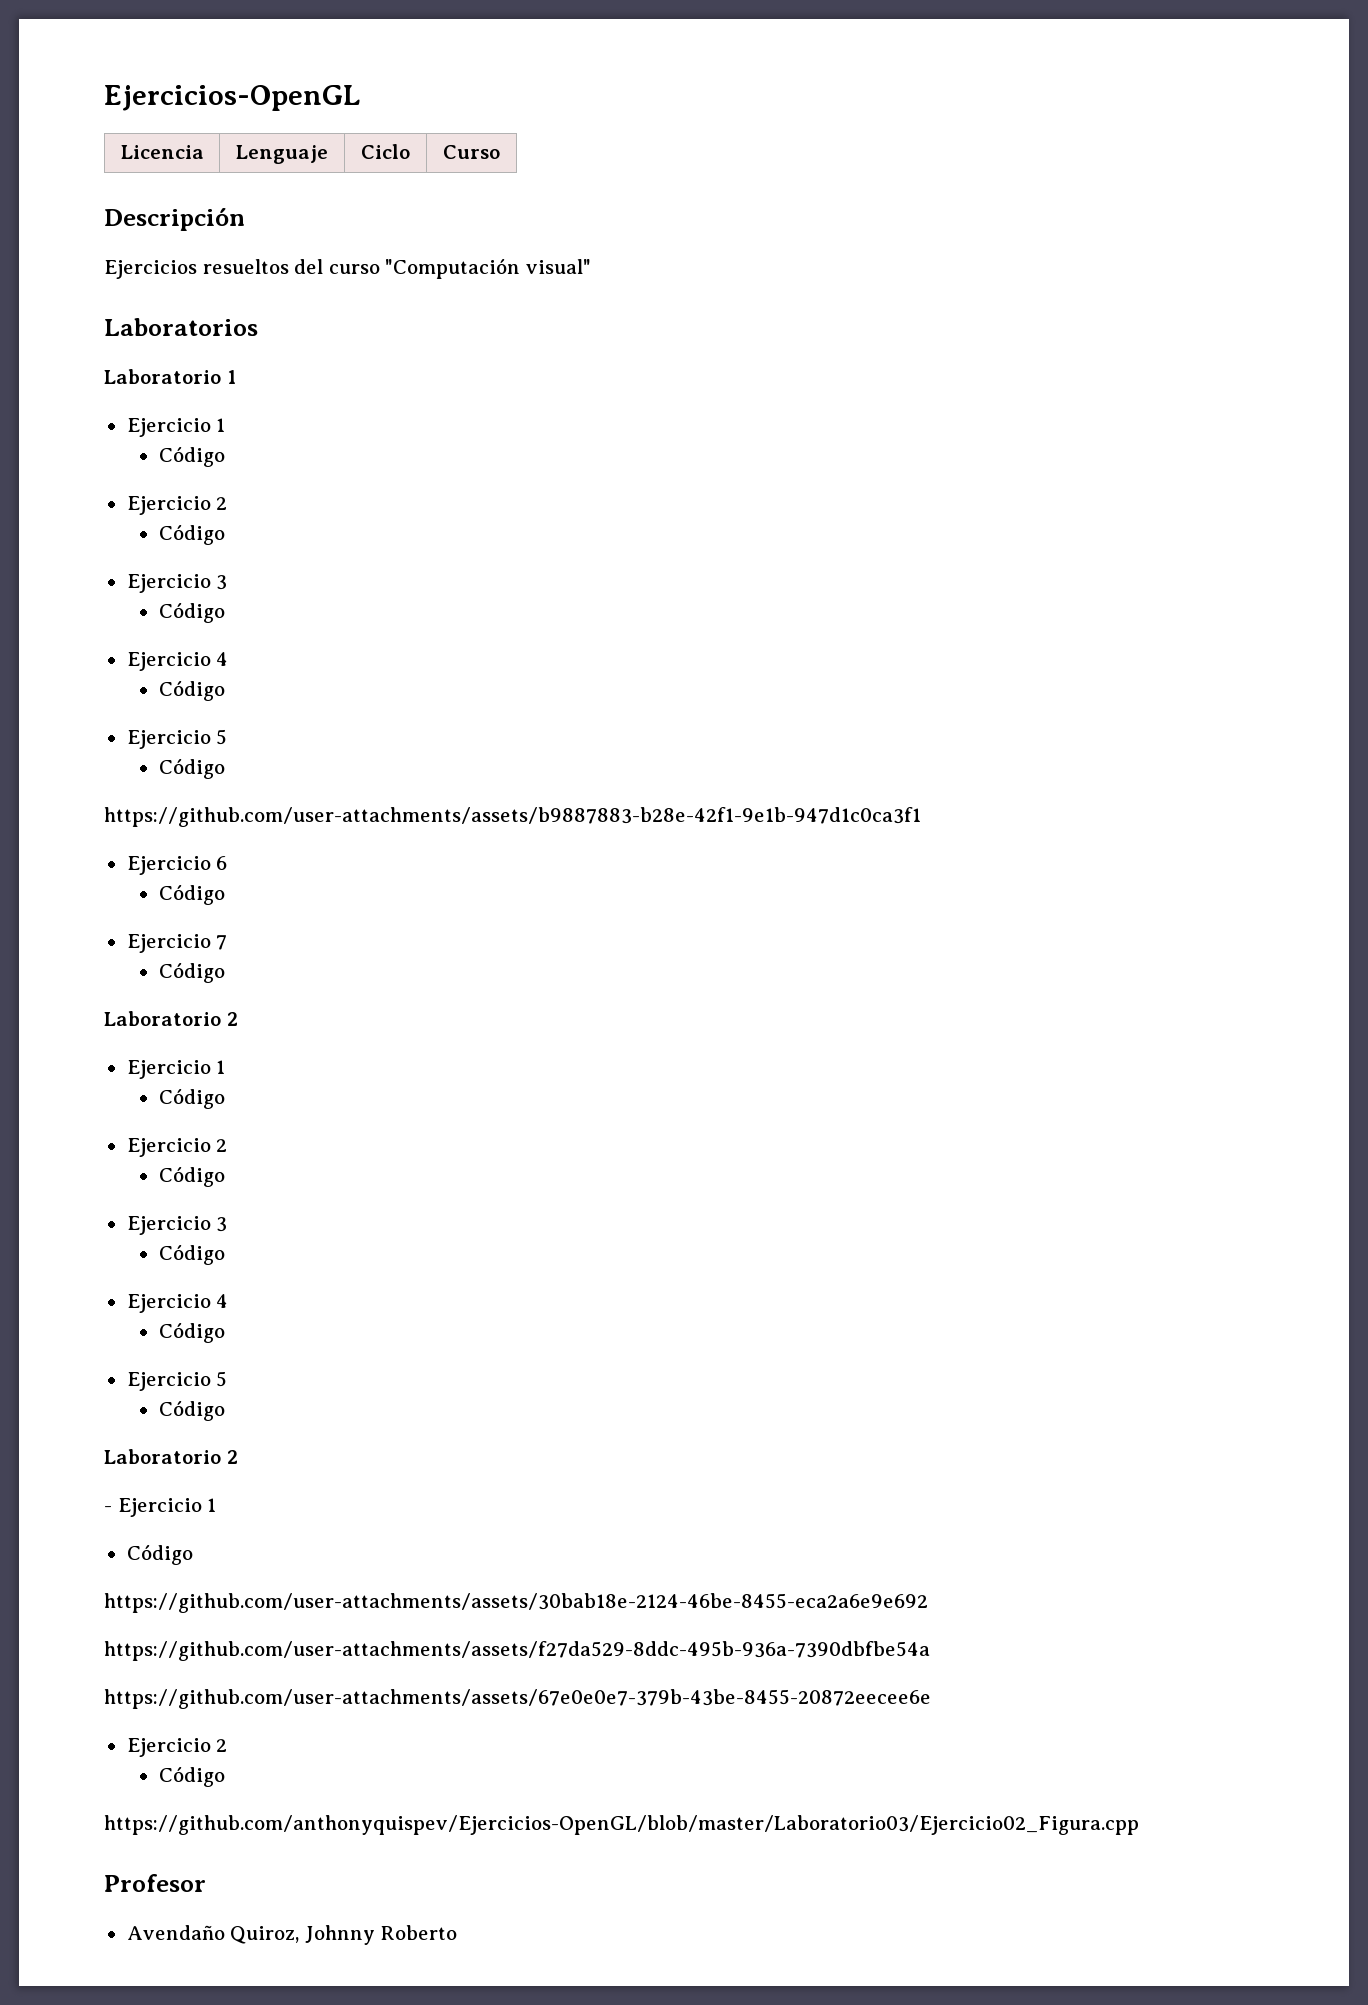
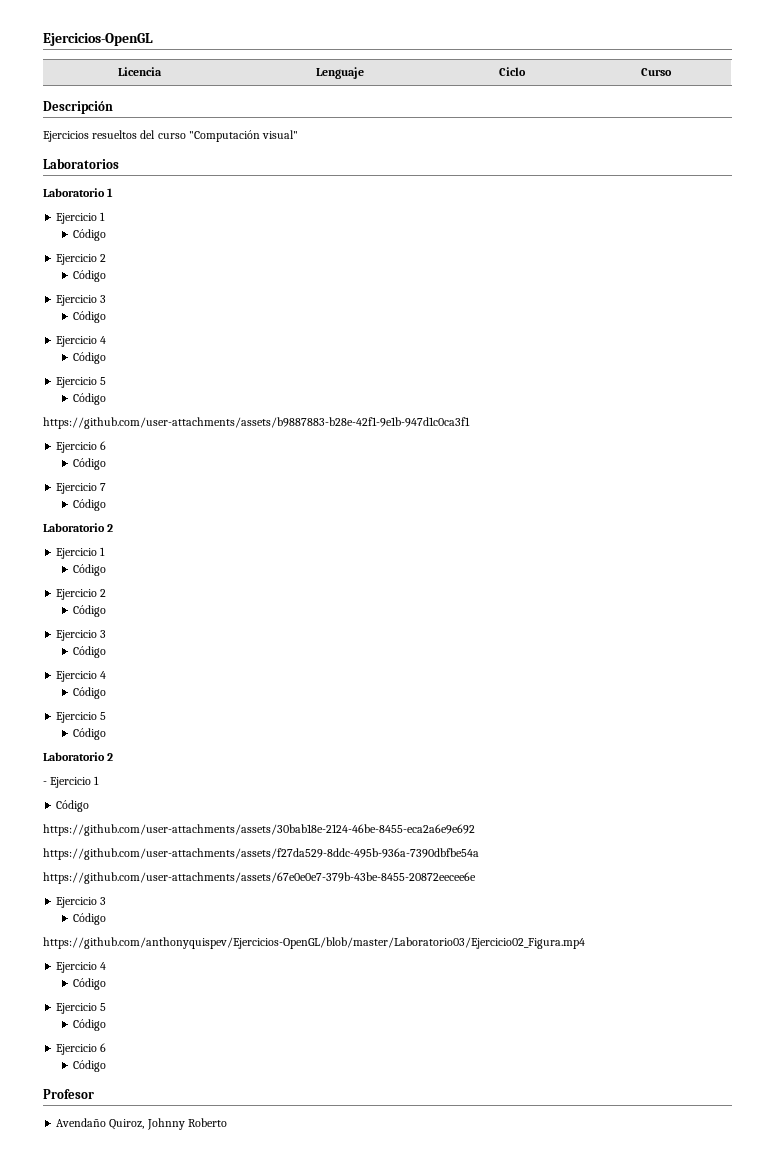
  https://github.com/user-attachments/assets/67e0e0e7-379b-43be-8455-20872eecee6e
- Ejercicio 2
+ Ejercicio 3
  Código
- https://github.com/anthonyquispev/Ejercicios-OpenGL/blob/master/Laboratorio03/Ejercicio02_Figura.cpp
+ https://github.com/anthonyquispev/Ejercicios-OpenGL/blob/master/Laboratorio03/Ejercicio02_Figura.mp4
+ Ejercicio 4
+ Código
+ Ejercicio 5
+ Código
+ Ejercicio 6
+ Código

